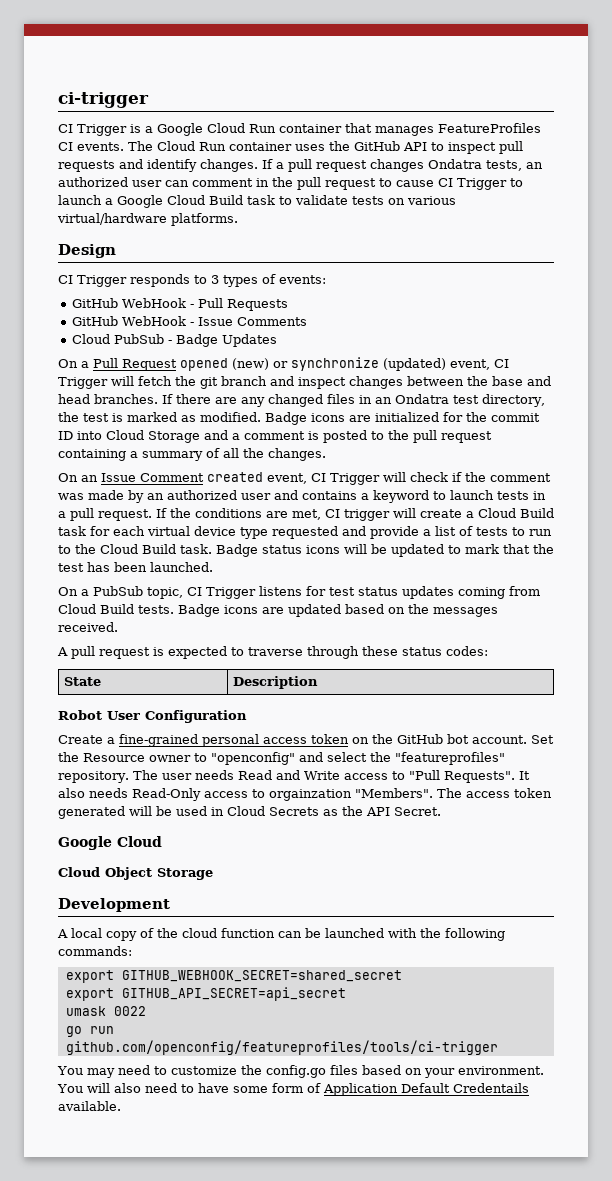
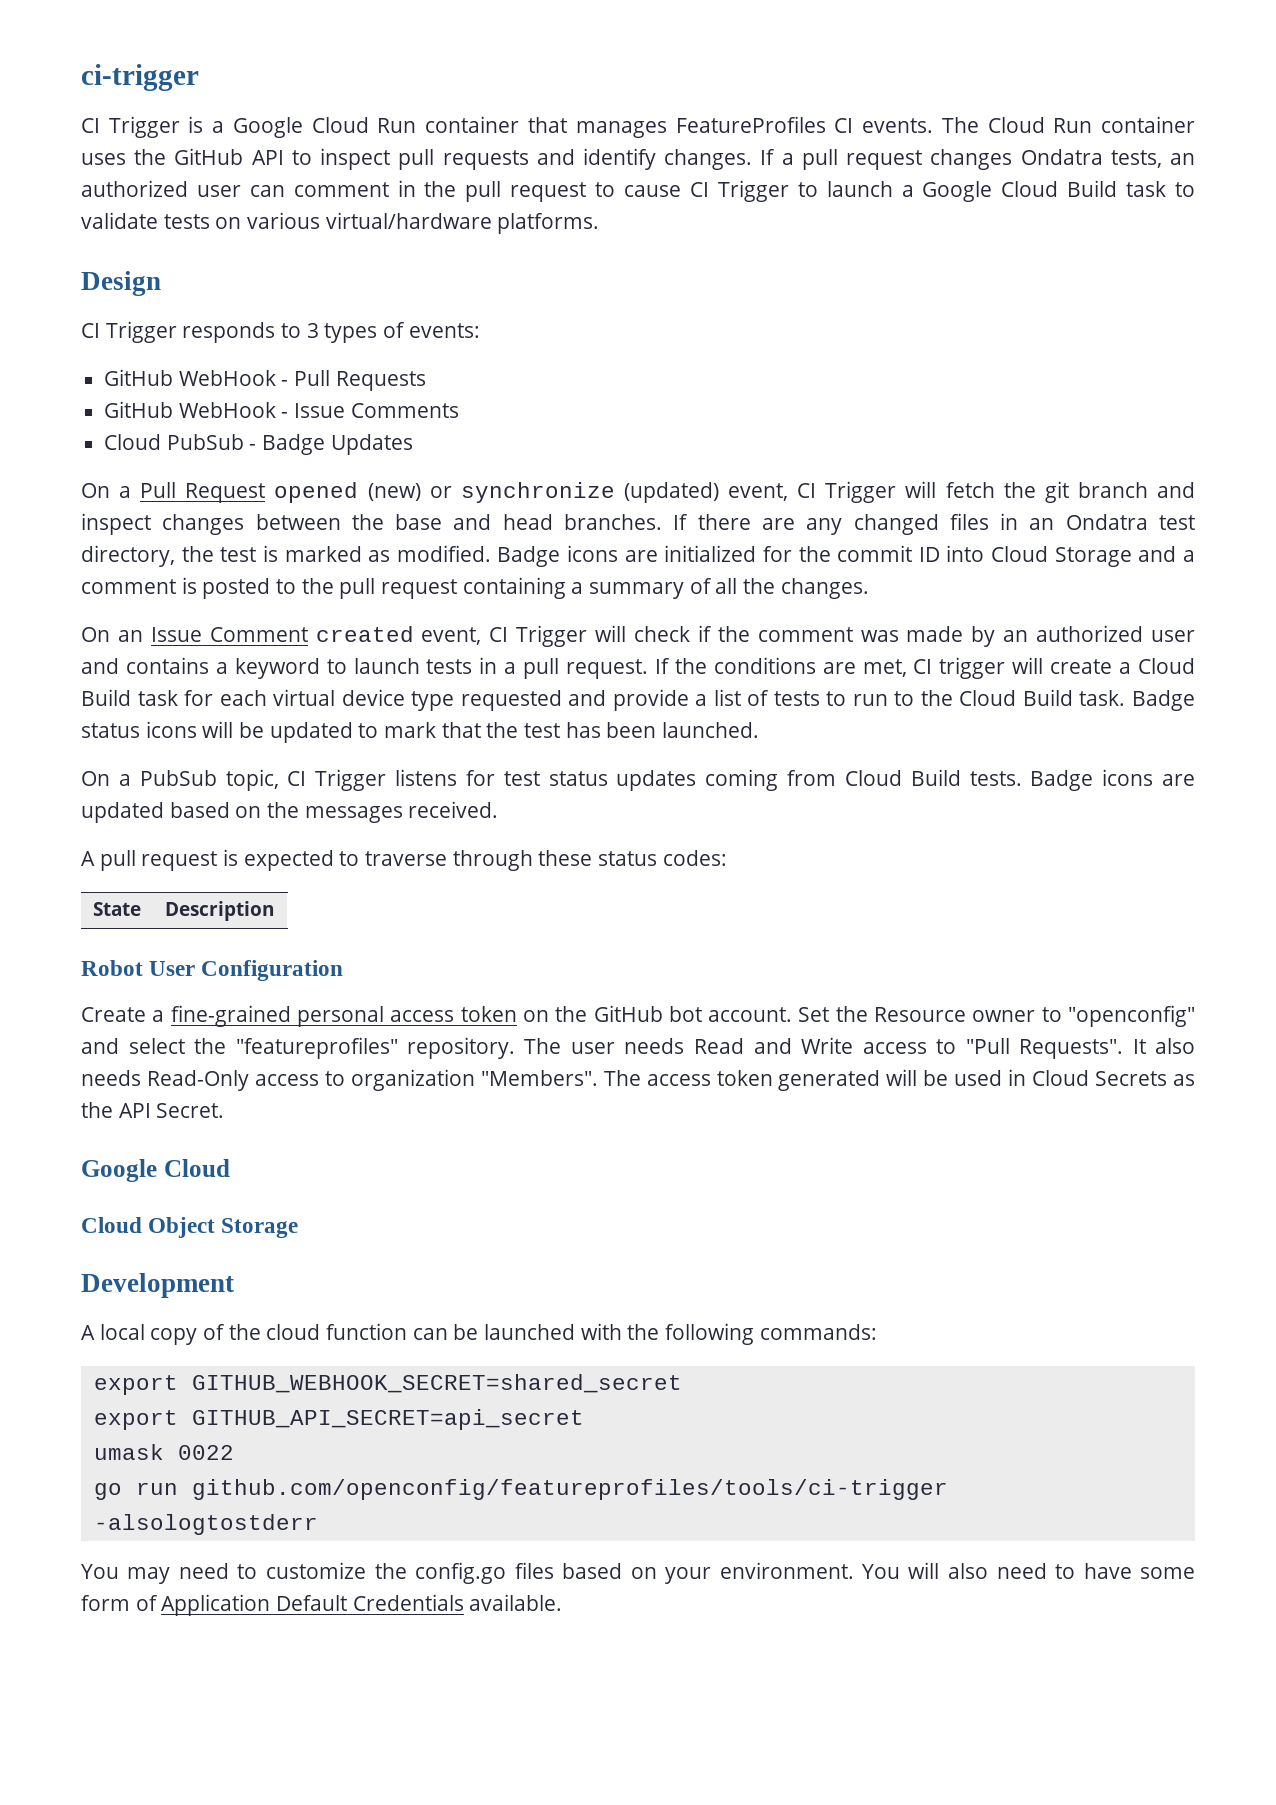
- It also needs Read-Only access to orgainzation "Members".
+ It also needs Read-Only access to organization "Members".
- go run github.com/openconfig/featureprofiles/tools/ci-trigger
+ go run github.com/openconfig/featureprofiles/tools/ci-trigger -alsologtostderr
- You will also need to have some form of Application Default Credentails available.
+ You will also need to have some form of Application Default Credentials available.

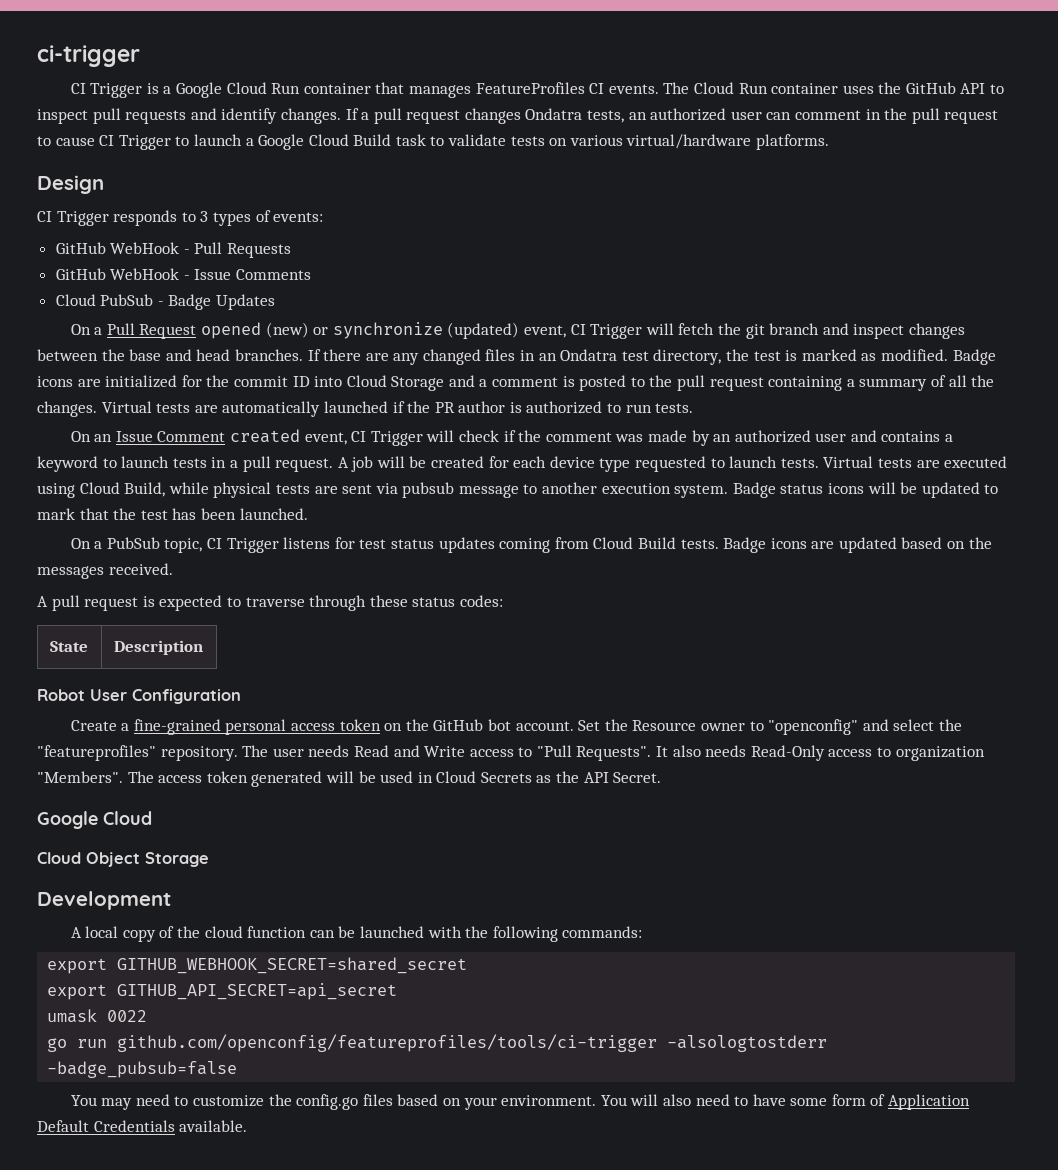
+ Virtual tests are automatically launched if the PR author is authorized to run tests.
- If the conditions are met, CI trigger will create a Cloud Build task for each virtual device type requested and provide a list of tests to run to the Cloud Build task.
+ A job will be created for each device type requested to launch tests. Virtual tests are executed using Cloud Build, while physical tests are sent via pubsub message to another execution system.
- go run github.com/openconfig/featureprofiles/tools/ci-trigger -alsologtostderr
+ go run github.com/openconfig/featureprofiles/tools/ci-trigger -alsologtostderr -badge_pubsub=false

